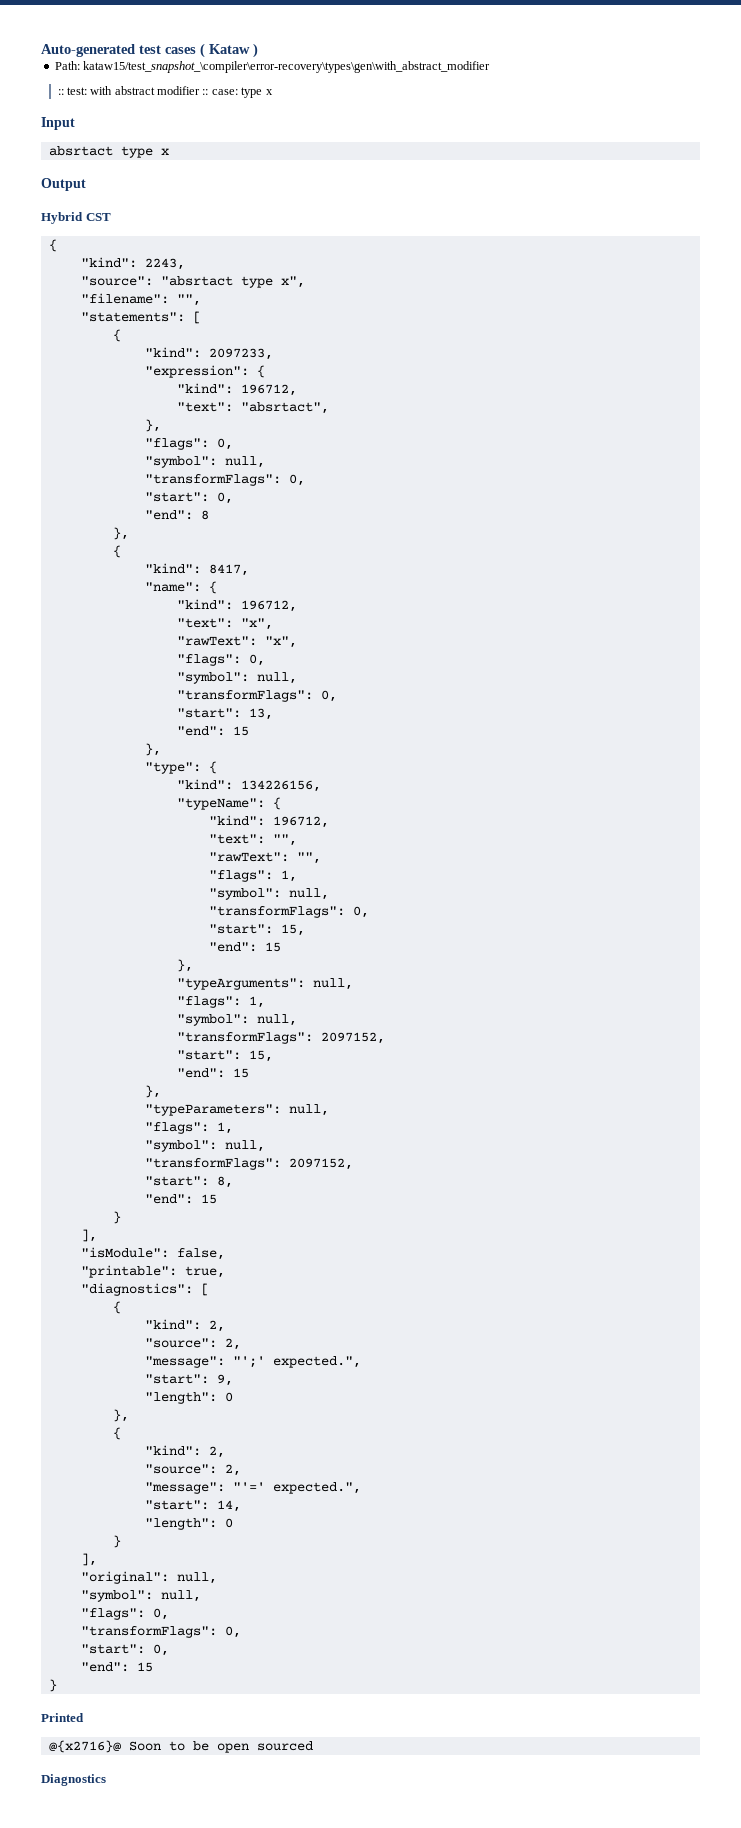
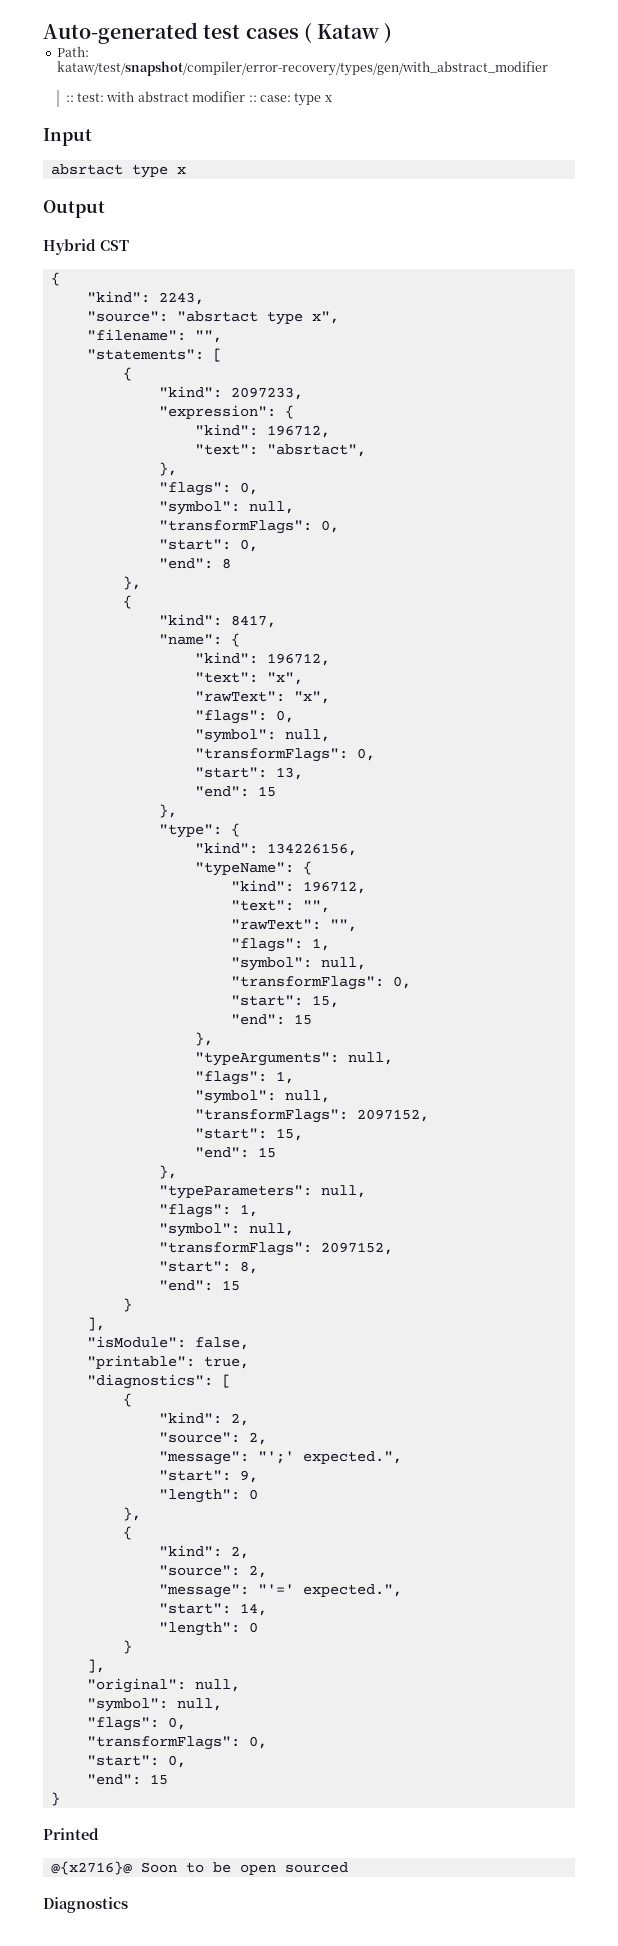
- Path: kataw15/test_snapshot_\compiler\error-recovery\types\gen\with_abstract_modifier
+ Path: kataw/test/snapshot/compiler/error-recovery/types/gen/with_abstract_modifier

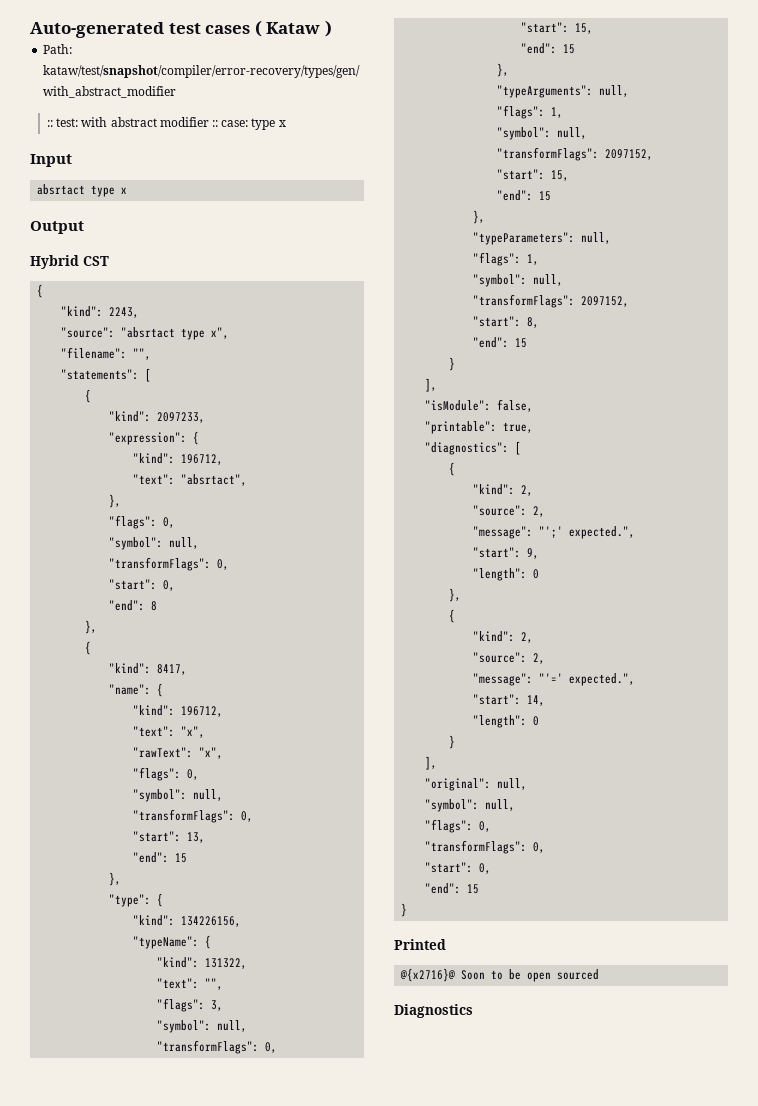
  "typeName": {
- "kind": 196712,
+ "kind": 131322,
- "rawText": "",
- "flags": 1,
+ "flags": 3,

